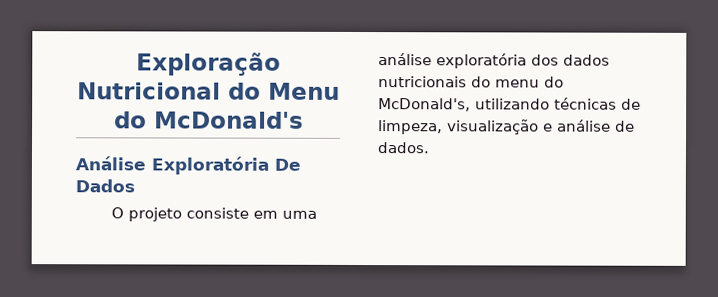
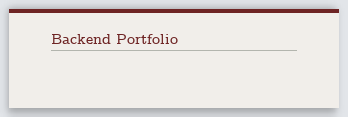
- Exploração Nutricional do Menu do McDonald's
- Análise Exploratória De Dados
- O projeto consiste em uma análise exploratória dos dados nutricionais do menu do McDonald's, utilizando técnicas de limpeza, visualização e análise de dados.
+ Backend Portfolio

